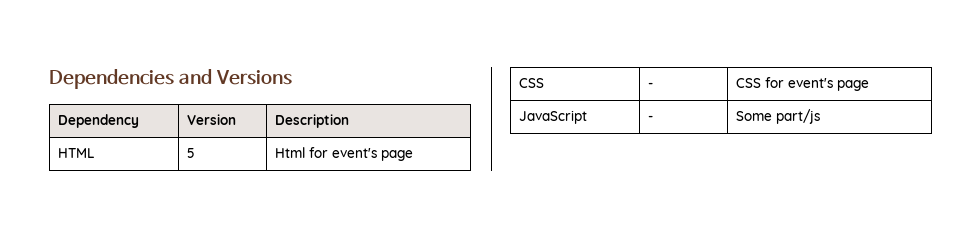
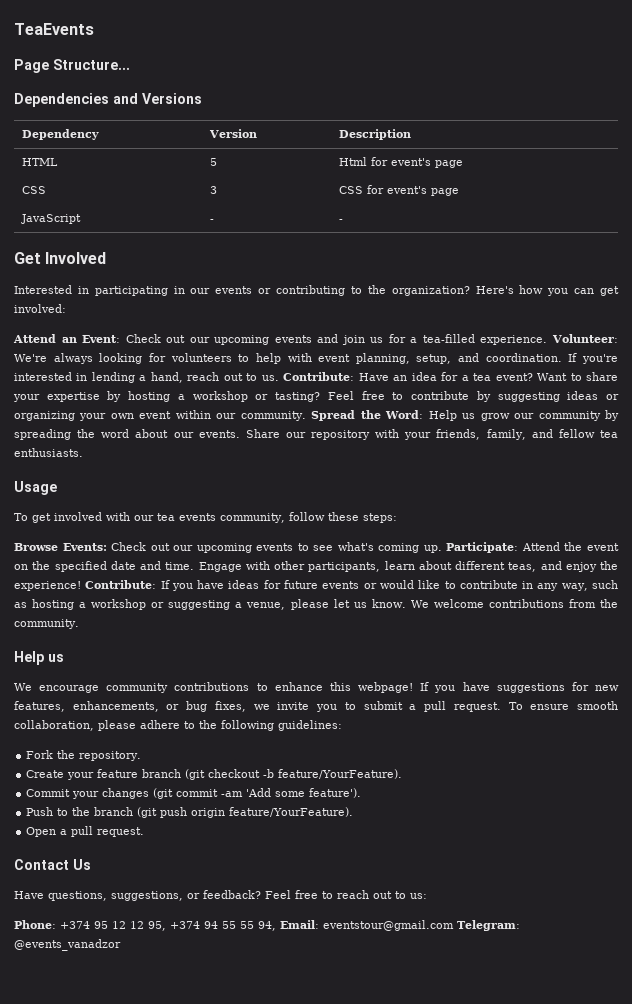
+ TeaEvents
+ Page Structure...
- CSS | - | CSS for event's page
+ CSS | 3 | CSS for event's page
- JavaScript | - | Some part/js
+ JavaScript | - | -
+ Get Involved
+ Interested in participating in our events or contributing to the organization? Here's how you can get involved:
+ Attend an Event: Check out our upcoming events and join us for a tea-filled experience. Volunteer: We're always looking for volunteers to help with event planning, setup, and coordination. If you're interested in lending a hand, reach out to us. Contribute: Have an idea for a tea event? Want to share your expertise by hosting a workshop or tasting? Feel free to contribute by suggesting ideas or organizing your own event within our community. Spread the Word: Help us grow our community by spreading the word about our events. Share our repository with your friends, family, and fellow tea enthusiasts.
+ Usage
+ To get involved with our tea events community, follow these steps:
+ Browse Events: Check out our upcoming events to see what's coming up. Participate: Attend the event on the specified date and time. Engage with other participants, learn about different teas, and enjoy the experience! Contribute: If you have ideas for future events or would like to contribute in any way, such as hosting a workshop or suggesting a venue, please let us know. We welcome contributions from the community.
+ Help us
+ We encourage community contributions to enhance this webpage! If you have suggestions for new features, enhancements, or bug fixes, we invite you to submit a pull request. To ensure smooth collaboration, please adhere to the following guidelines:
+ Fork the repository.
+ Create your feature branch (git checkout -b feature/YourFeature).
+ Commit your changes (git commit -am 'Add some feature').
+ Push to the branch (git push origin feature/YourFeature).
+ Open a pull request.
+ Contact Us
+ Have questions, suggestions, or feedback? Feel free to reach out to us:
+ Phone: +374 95 12 12 95, +374 94 55 55 94, Email: eventstour@gmail.com Telegram: @events_vanadzor

